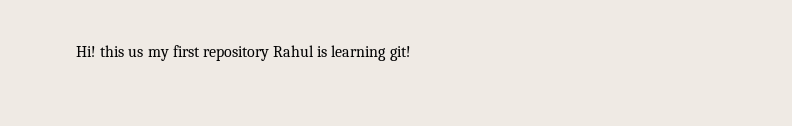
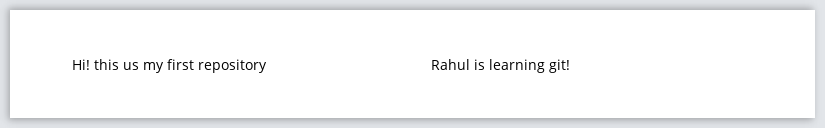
- Hi! this us my first repository Rahul is learning git!
+ Hi! this us my first repository
+ Rahul is learning git!

